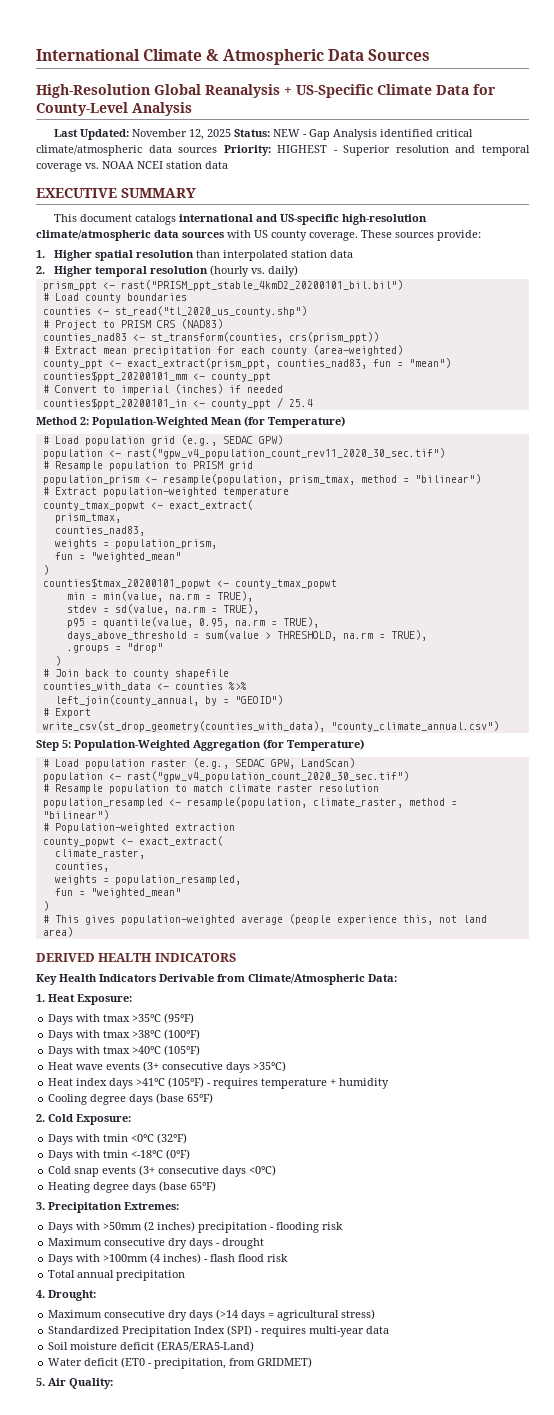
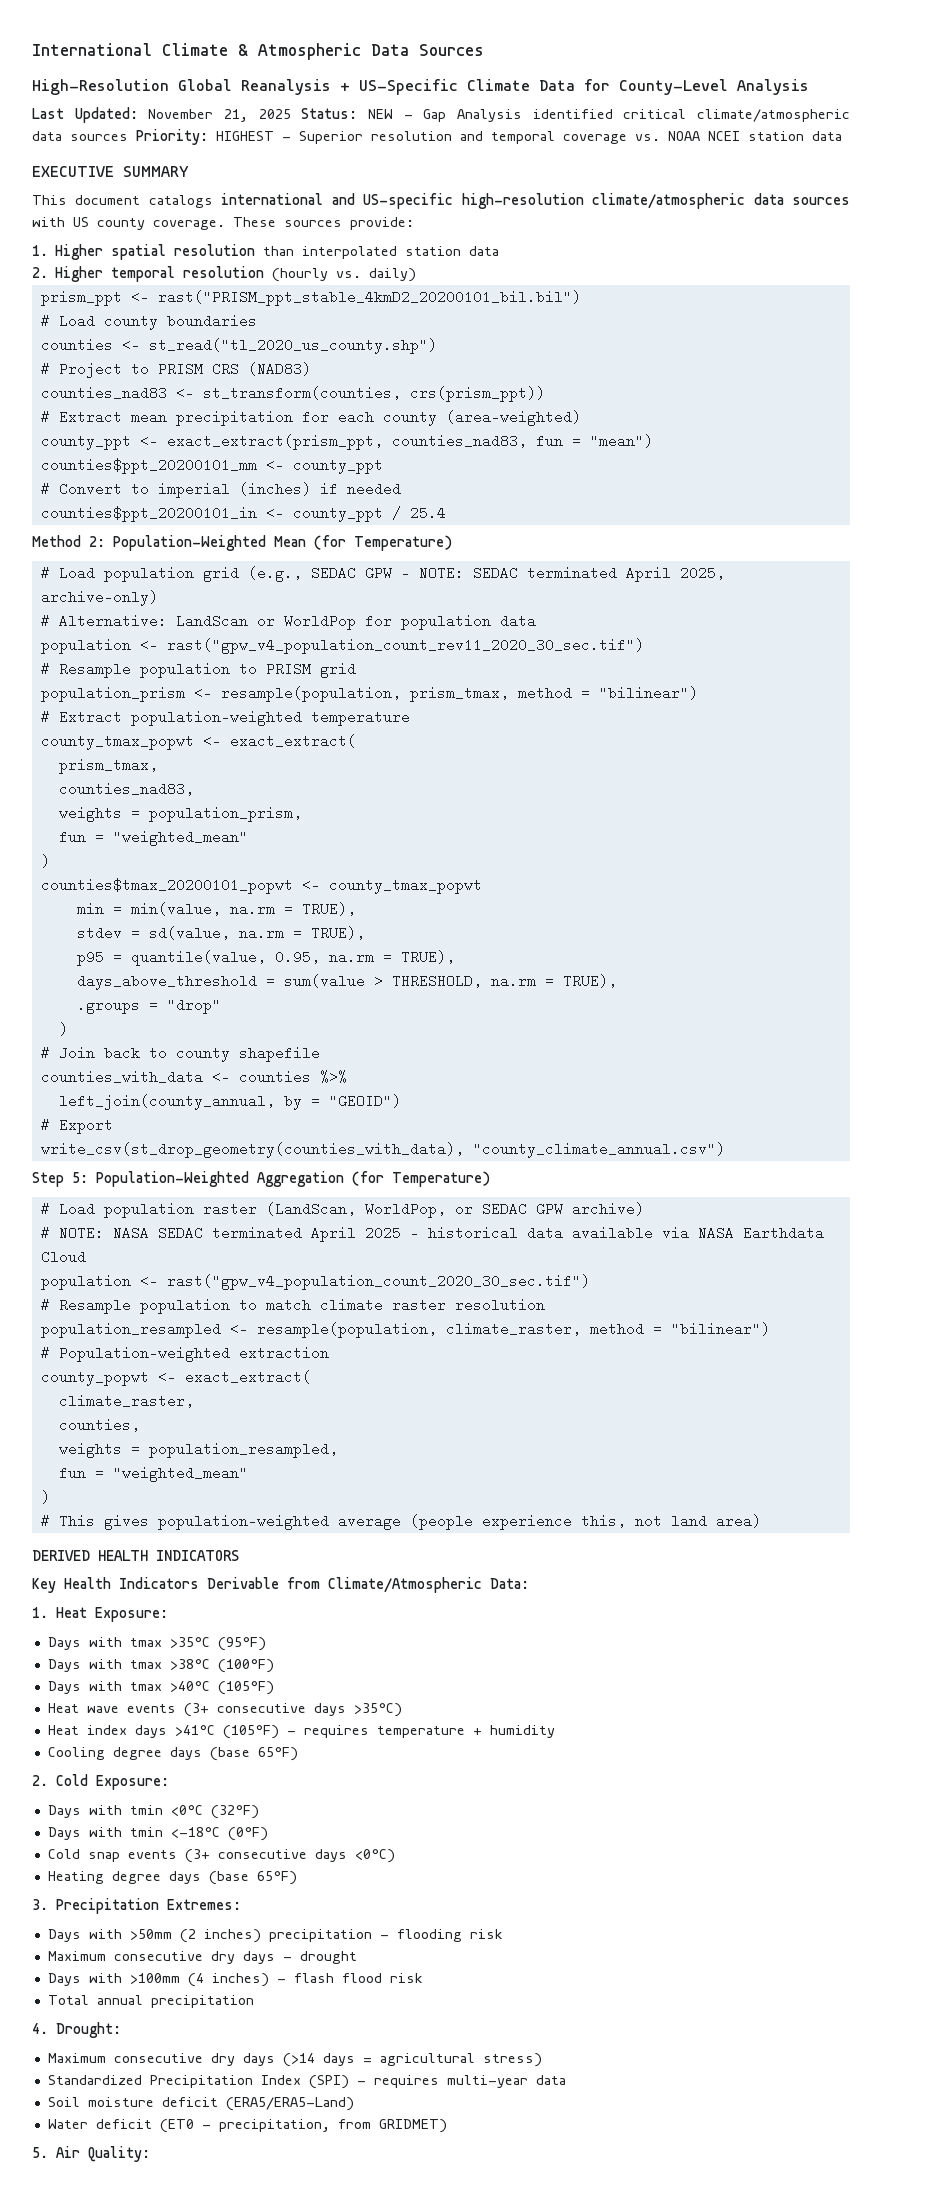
- Last Updated: November 12, 2025 Status: NEW - Gap Analysis identified critical climate/atmospheric data sources Priority: HIGHEST - Superior resolution and temporal coverage vs. NOAA NCEI station data
+ Last Updated: November 21, 2025 Status: NEW - Gap Analysis identified critical climate/atmospheric data sources Priority: HIGHEST - Superior resolution and temporal coverage vs. NOAA NCEI station data
- # Load population grid (e.g., SEDAC GPW)
+ # Load population grid (e.g., SEDAC GPW - NOTE: SEDAC terminated April 2025, archive-only)
+ # Alternative: LandScan or WorldPop for population data
- # Load population raster (e.g., SEDAC GPW, LandScan)
+ # Load population raster (LandScan, WorldPop, or SEDAC GPW archive)
+ # NOTE: NASA SEDAC terminated April 2025 - historical data available via NASA Earthdata Cloud

